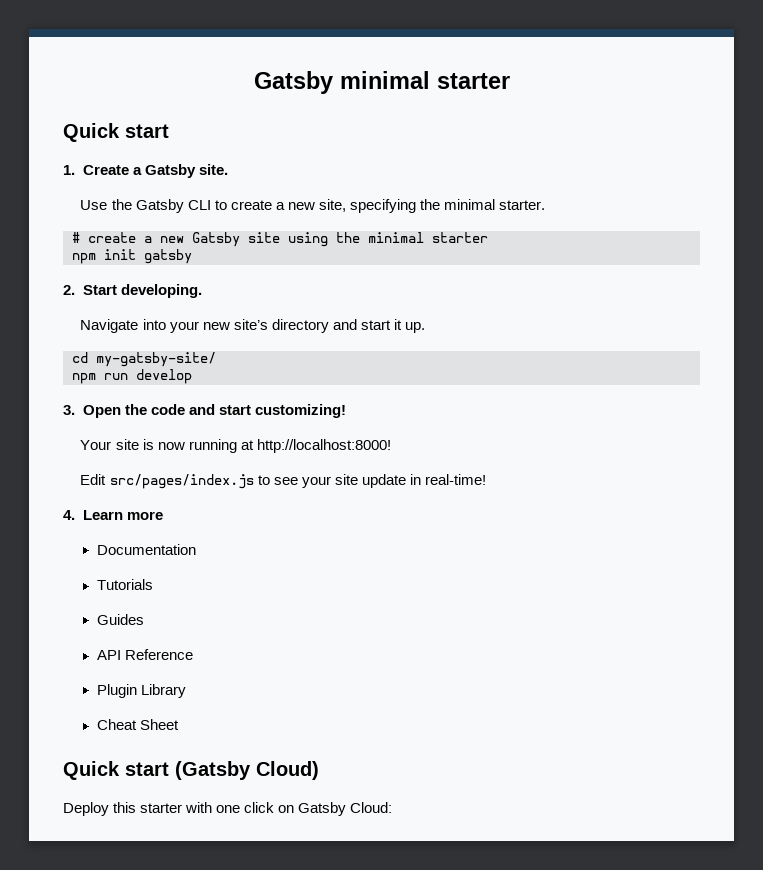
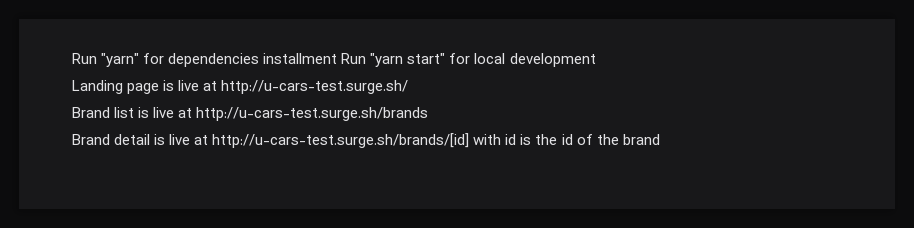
- Gatsby minimal starter
- Quick start
- 1. Create a Gatsby site.
- Use the Gatsby CLI to create a new site, specifying the minimal starter.
- # create a new Gatsby site using the minimal starter
- npm init gatsby
- 2. Start developing.
- Navigate into your new site’s directory and start it up.
- cd my-gatsby-site/
- npm run develop
- 3. Open the code and start customizing!
- Your site is now running at http://localhost:8000!
- Edit src/pages/index.js to see your site update in real-time!
- 4. Learn more
- Documentation
- Tutorials
- Guides
- API Reference
- Plugin Library
- Cheat Sheet
- Quick start (Gatsby Cloud)
- Deploy this starter with one click on Gatsby Cloud:
+ Run "yarn" for dependencies installment Run "yarn start" for local development
+ Landing page is live at http://u-cars-test.surge.sh/
+ Brand list is live at http://u-cars-test.surge.sh/brands
+ Brand detail is live at http://u-cars-test.surge.sh/brands/[id] with id is the id of the brand

